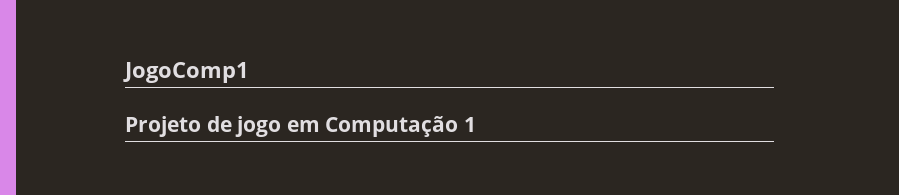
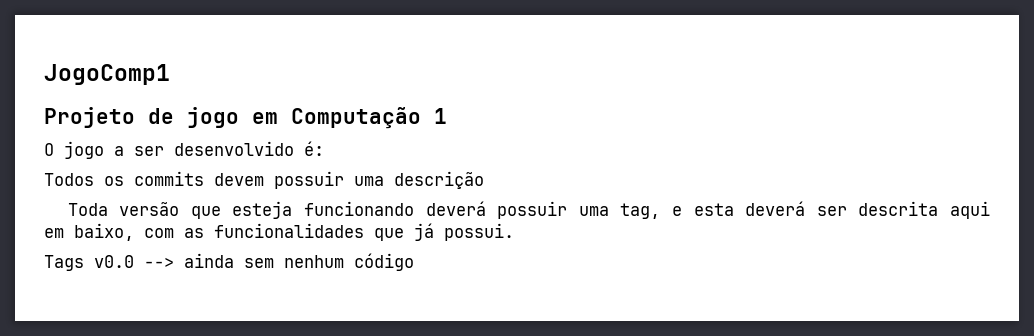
+ O jogo a ser desenvolvido é:
+ Todos os commits devem possuir uma descrição
+ Toda versão que esteja funcionando deverá possuir uma tag, e esta deverá ser descrita aqui em baixo, com as funcionalidades que já possui.
+ Tags v0.0 --> ainda sem nenhum código

